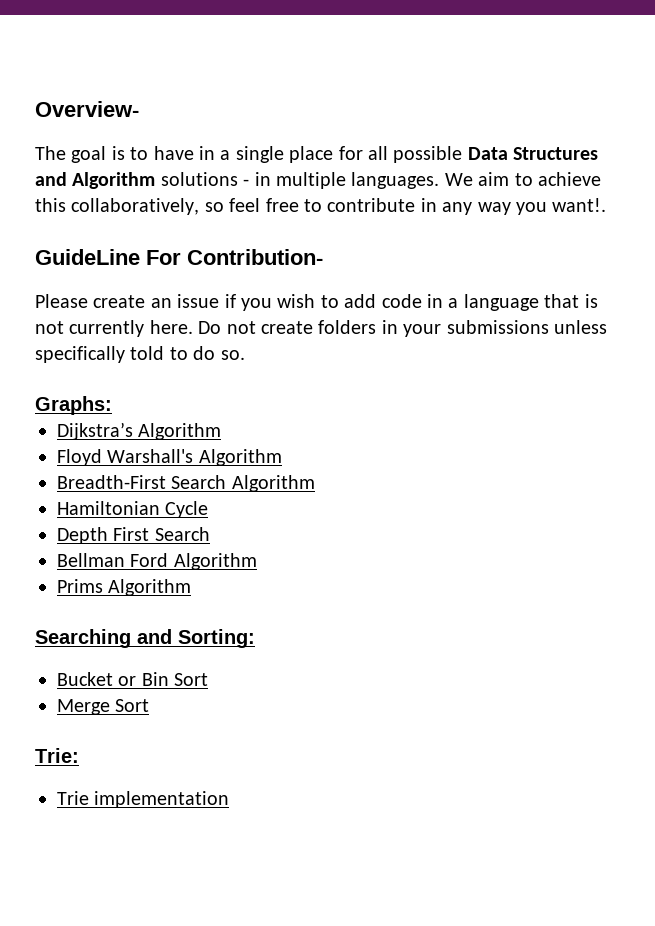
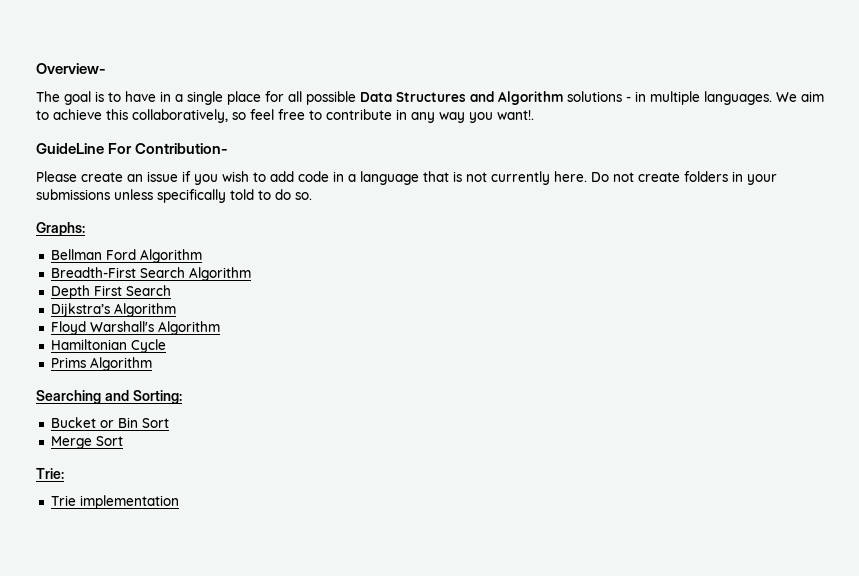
+ Bellman Ford Algorithm
+ Breadth-First Search Algorithm
+ Depth First Search
- Breadth-First Search Algorithm
- Depth First Search
- Bellman Ford Algorithm

